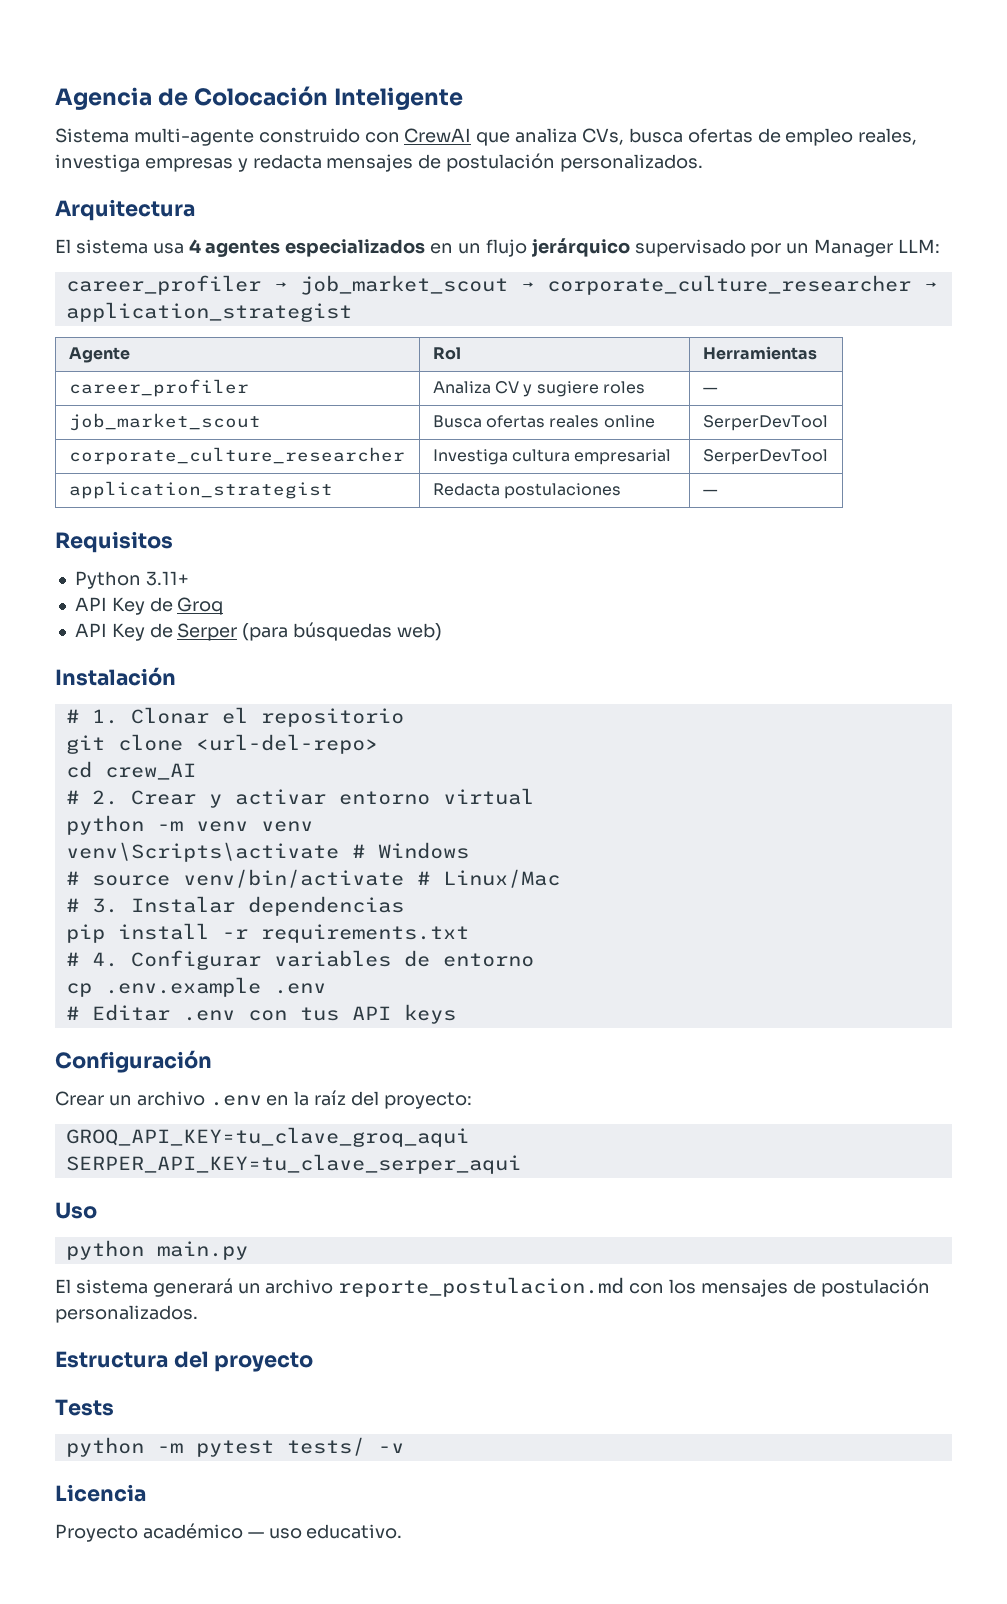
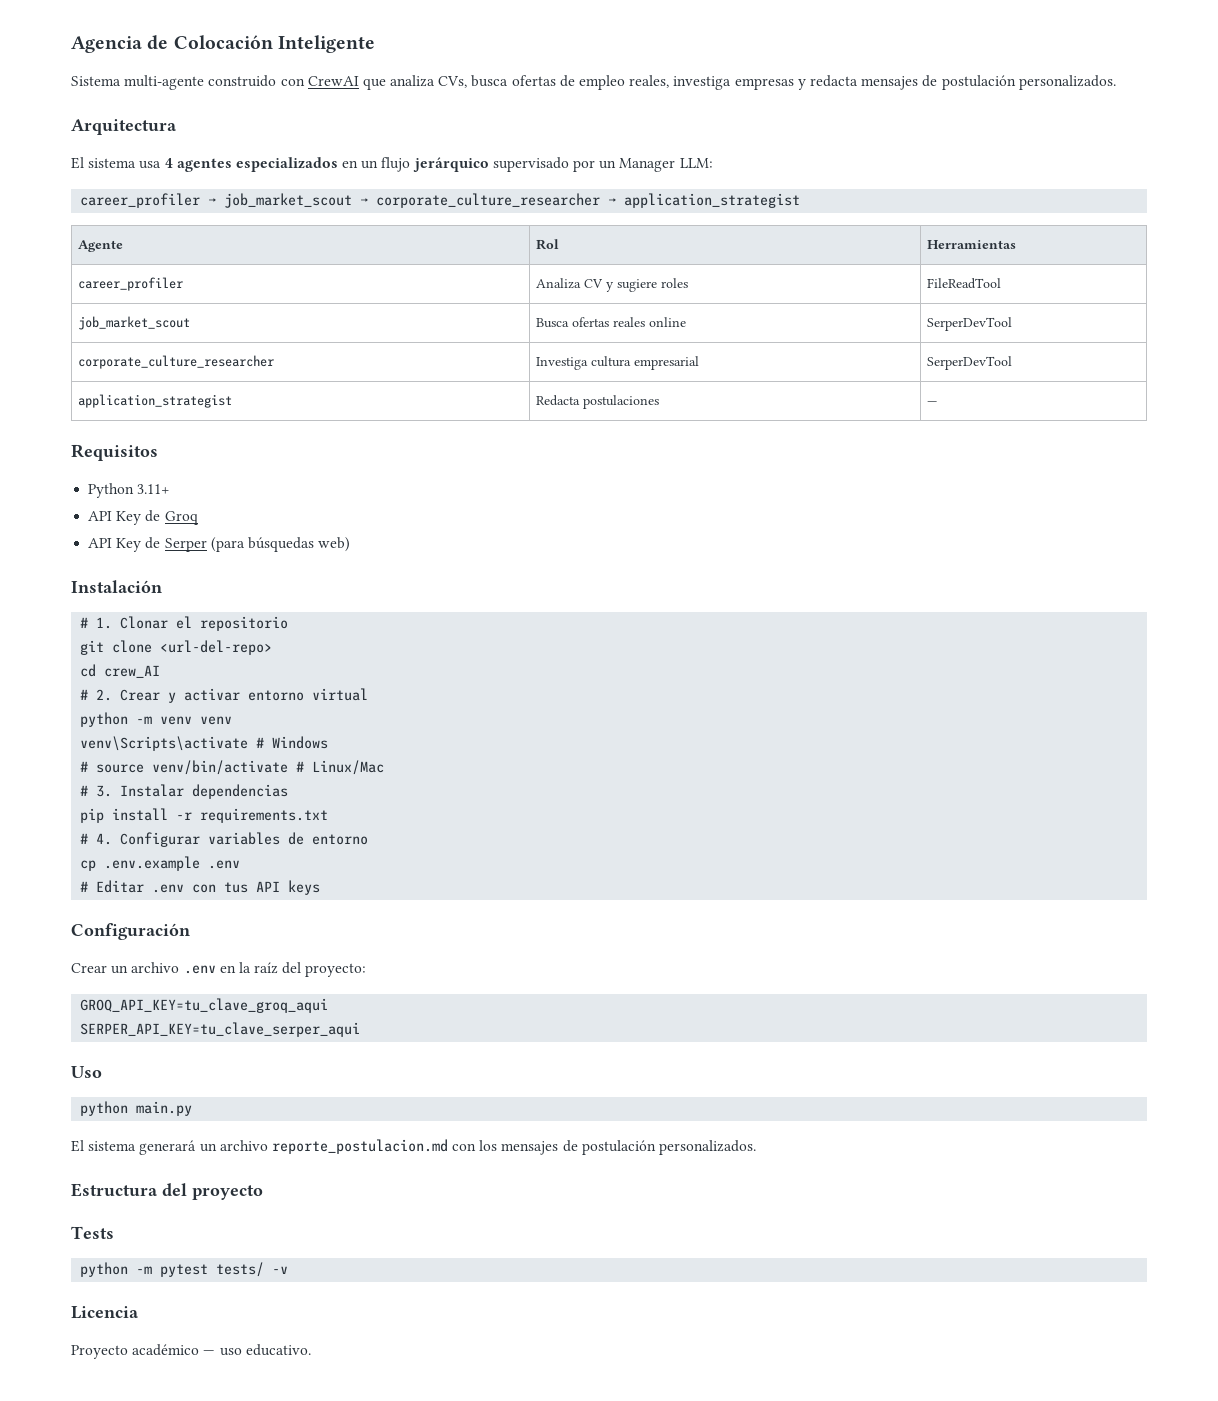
- career_profiler | Analiza CV y sugiere roles | —
+ career_profiler | Analiza CV y sugiere roles | FileReadTool

